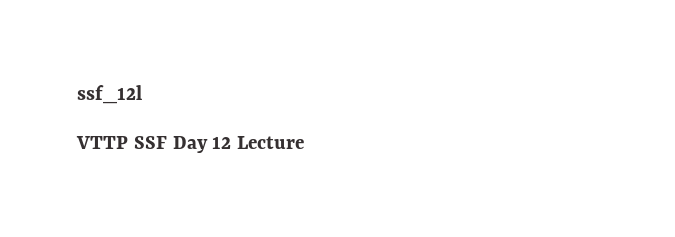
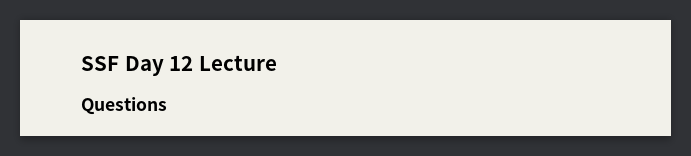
- ssf_12l
- VTTP SSF Day 12 Lecture
+ SSF Day 12 Lecture
+ Questions

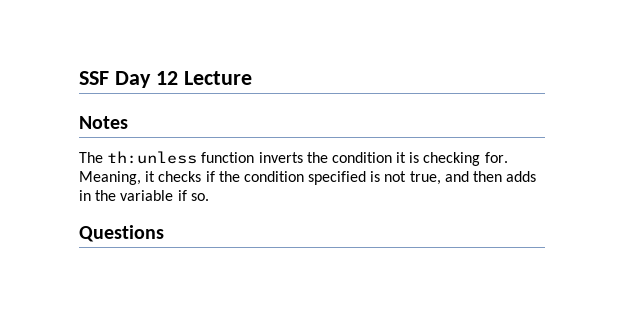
+ Notes
+ The th:unless function inverts the condition it is checking for. Meaning, it checks if the condition specified is not true, and then adds in the variable if so.

